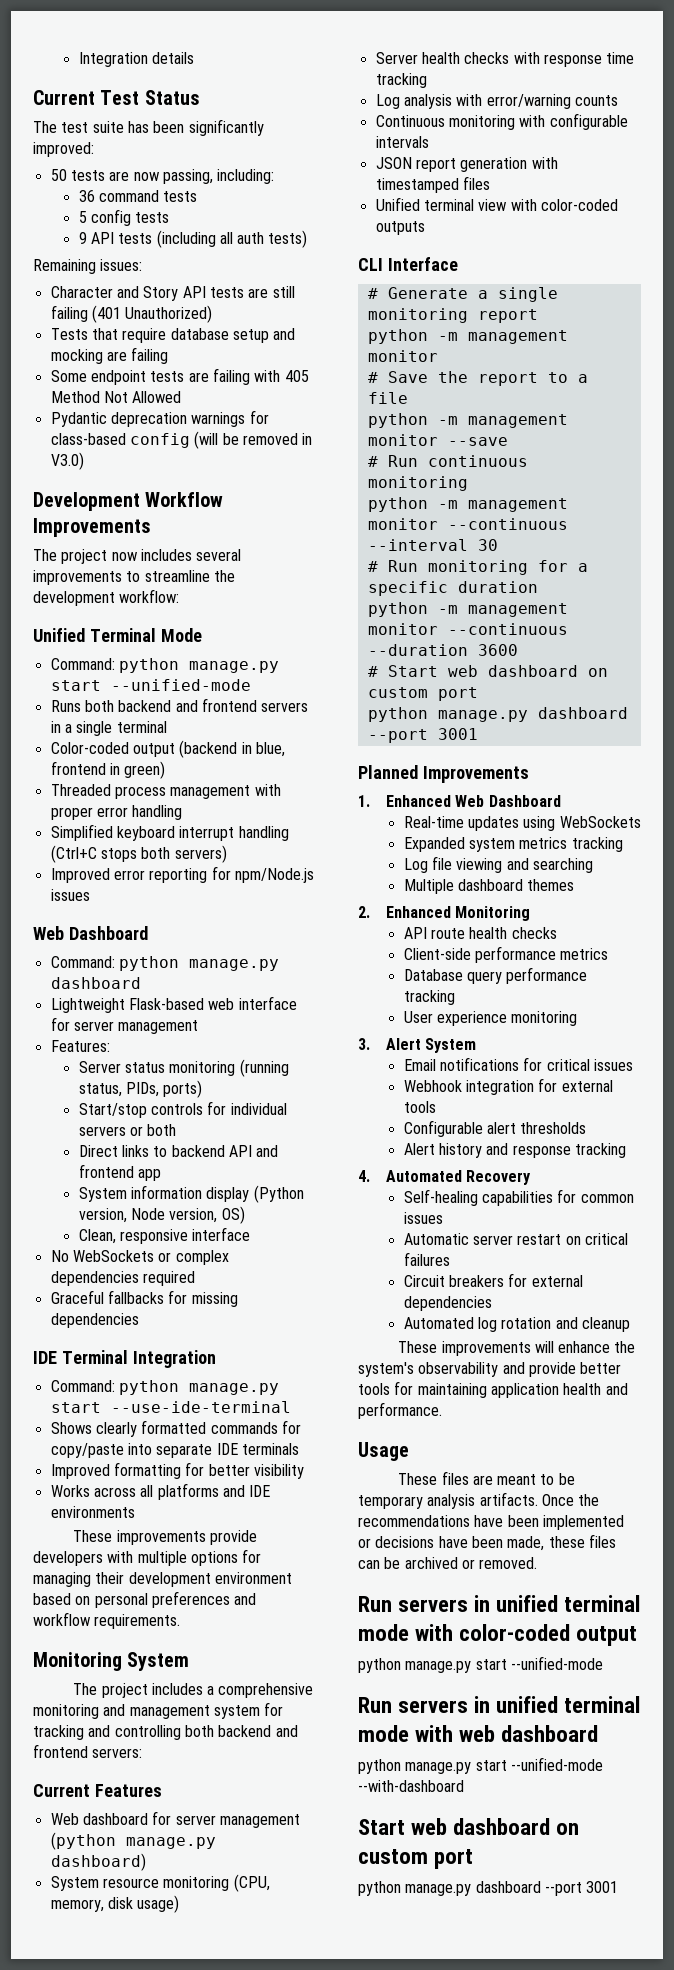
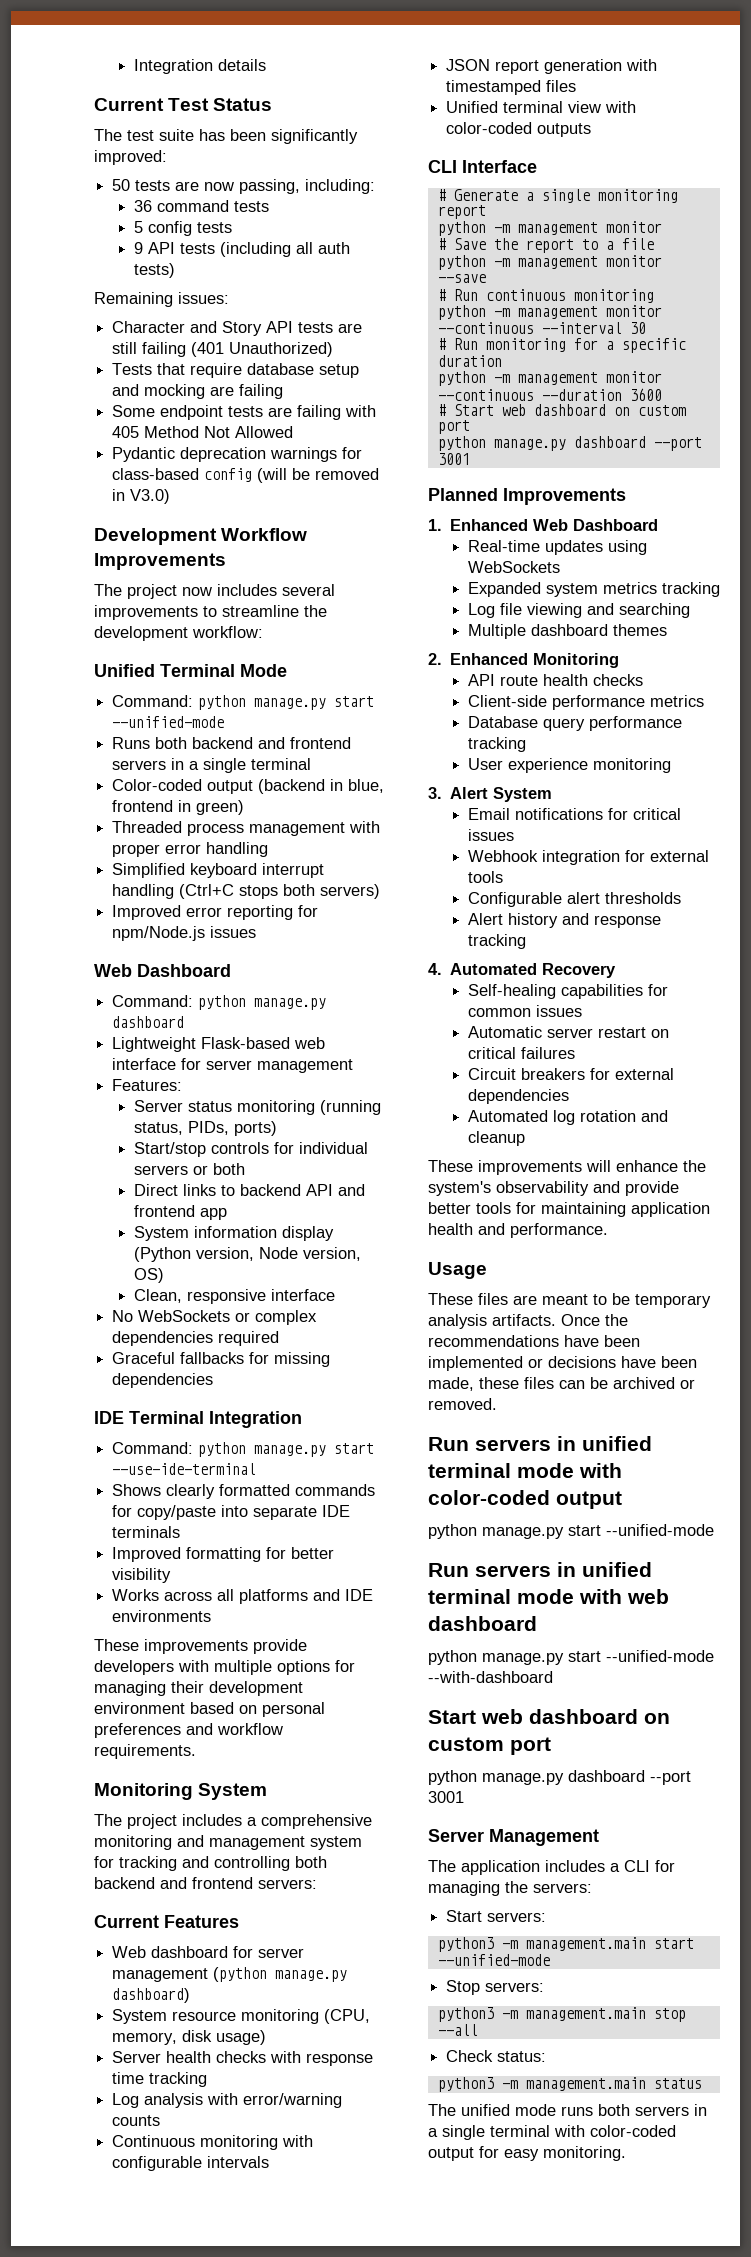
+ Server Management
+ The application includes a CLI for managing the servers:
+ Start servers:
+ python3 -m management.main start --unified-mode
+ Stop servers:
+ python3 -m management.main stop --all
+ Check status:
+ python3 -m management.main status
+ The unified mode runs both servers in a single terminal with color-coded output for easy monitoring.

